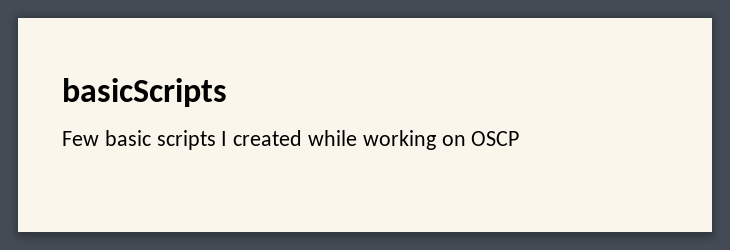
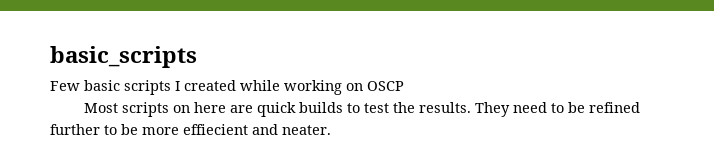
- basicScripts
+ basic_scripts
+ Most scripts on here are quick builds to test the results. They need to be refined further to be more effiecient and neater.

